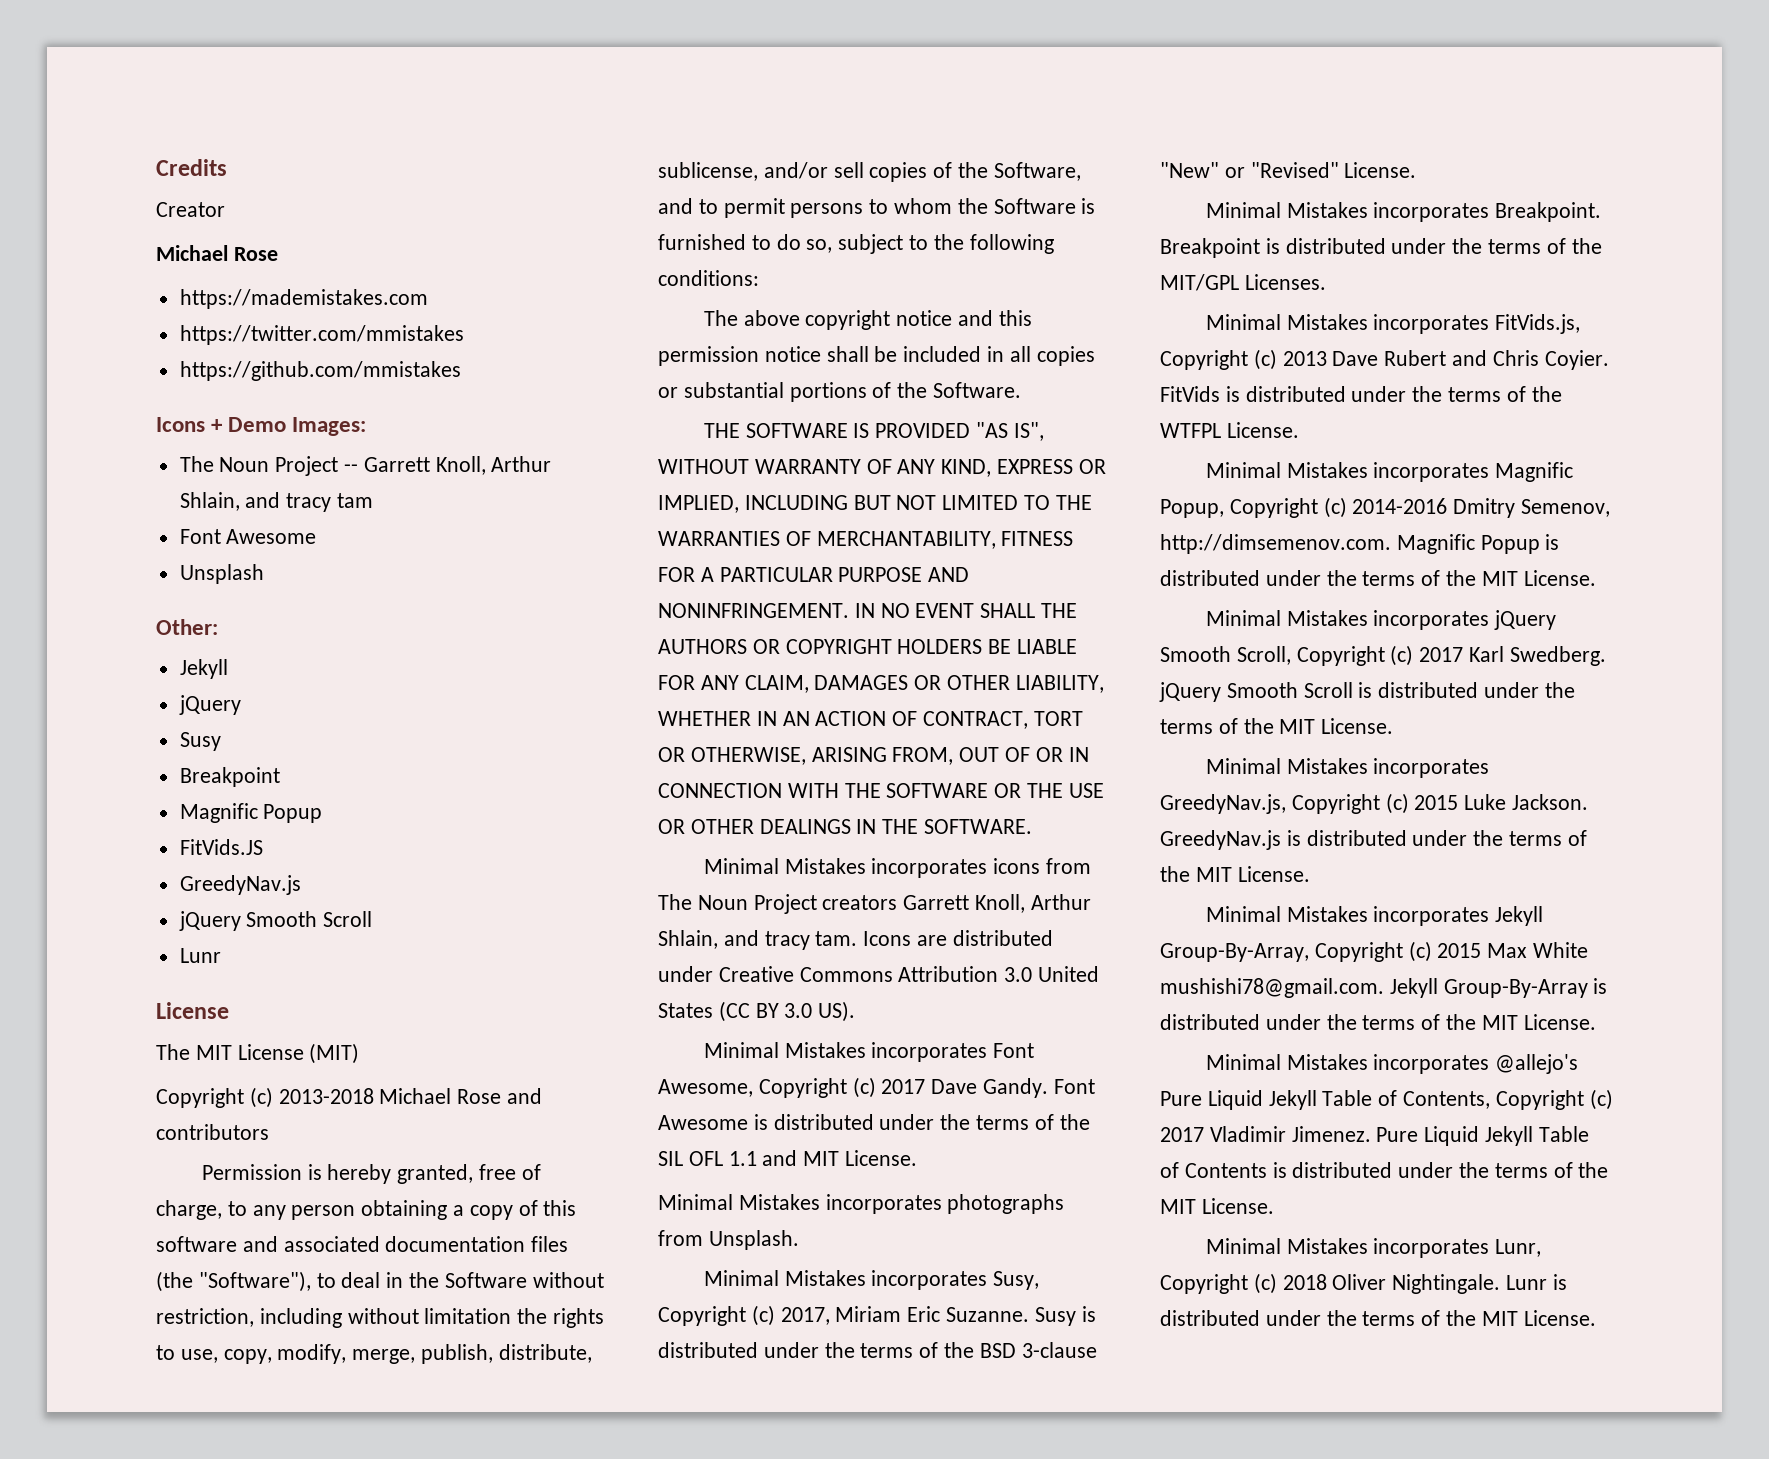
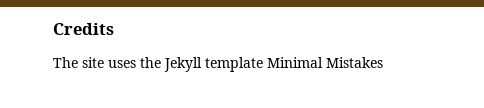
- Creator
- Michael Rose
- https://mademistakes.com
- https://twitter.com/mmistakes
- https://github.com/mmistakes
- Icons + Demo Images:
- The Noun Project -- Garrett Knoll, Arthur Shlain, and tracy tam
- Font Awesome
- Unsplash
- Other:
- Jekyll
- jQuery
- Susy
- Breakpoint
- Magnific Popup
- FitVids.JS
- GreedyNav.js
- jQuery Smooth Scroll
- Lunr
- License
- The MIT License (MIT)
- Copyright (c) 2013-2018 Michael Rose and contributors
- Permission is hereby granted, free of charge, to any person obtaining a copy of this software and associated documentation files (the "Software"), to deal in the Software without restriction, including without limitation the rights to use, copy, modify, merge, publish, distribute, sublicense, and/or sell copies of the Software, and to permit persons to whom the Software is furnished to do so, subject to the following conditions:
- The above copyright notice and this permission notice shall be included in all copies or substantial portions of the Software.
- THE SOFTWARE IS PROVIDED "AS IS", WITHOUT WARRANTY OF ANY KIND, EXPRESS OR IMPLIED, INCLUDING BUT NOT LIMITED TO THE WARRANTIES OF MERCHANTABILITY, FITNESS FOR A PARTICULAR PURPOSE AND NONINFRINGEMENT. IN NO EVENT SHALL THE AUTHORS OR COPYRIGHT HOLDERS BE LIABLE FOR ANY CLAIM, DAMAGES OR OTHER LIABILITY, WHETHER IN AN ACTION OF CONTRACT, TORT OR OTHERWISE, ARISING FROM, OUT OF OR IN CONNECTION WITH THE SOFTWARE OR THE USE OR OTHER DEALINGS IN THE SOFTWARE.
- Minimal Mistakes incorporates icons from The Noun Project creators Garrett Knoll, Arthur Shlain, and tracy tam. Icons are distributed under Creative Commons Attribution 3.0 United States (CC BY 3.0 US).
- Minimal Mistakes incorporates Font Awesome, Copyright (c) 2017 Dave Gandy. Font Awesome is distributed under the terms of the SIL OFL 1.1 and MIT License.
- Minimal Mistakes incorporates photographs from Unsplash.
- Minimal Mistakes incorporates Susy, Copyright (c) 2017, Miriam Eric Suzanne. Susy is distributed under the terms of the BSD 3-clause "New" or "Revised" License.
- Minimal Mistakes incorporates Breakpoint. Breakpoint is distributed under the terms of the MIT/GPL Licenses.
- Minimal Mistakes incorporates FitVids.js, Copyright (c) 2013 Dave Rubert and Chris Coyier. FitVids is distributed under the terms of the WTFPL License.
- Minimal Mistakes incorporates Magnific Popup, Copyright (c) 2014-2016 Dmitry Semenov, http://dimsemenov.com. Magnific Popup is distributed under the terms of the MIT License.
- Minimal Mistakes incorporates jQuery Smooth Scroll, Copyright (c) 2017 Karl Swedberg. jQuery Smooth Scroll is distributed under the terms of the MIT License.
- Minimal Mistakes incorporates GreedyNav.js, Copyright (c) 2015 Luke Jackson. GreedyNav.js is distributed under the terms of the MIT License.
- Minimal Mistakes incorporates Jekyll Group-By-Array, Copyright (c) 2015 Max White mushishi78@gmail.com. Jekyll Group-By-Array is distributed under the terms of the MIT License.
- Minimal Mistakes incorporates @allejo's Pure Liquid Jekyll Table of Contents, Copyright (c) 2017 Vladimir Jimenez. Pure Liquid Jekyll Table of Contents is distributed under the terms of the MIT License.
- Minimal Mistakes incorporates Lunr, Copyright (c) 2018 Oliver Nightingale. Lunr is distributed under the terms of the MIT License.
+ The site uses the Jekyll template Minimal Mistakes

